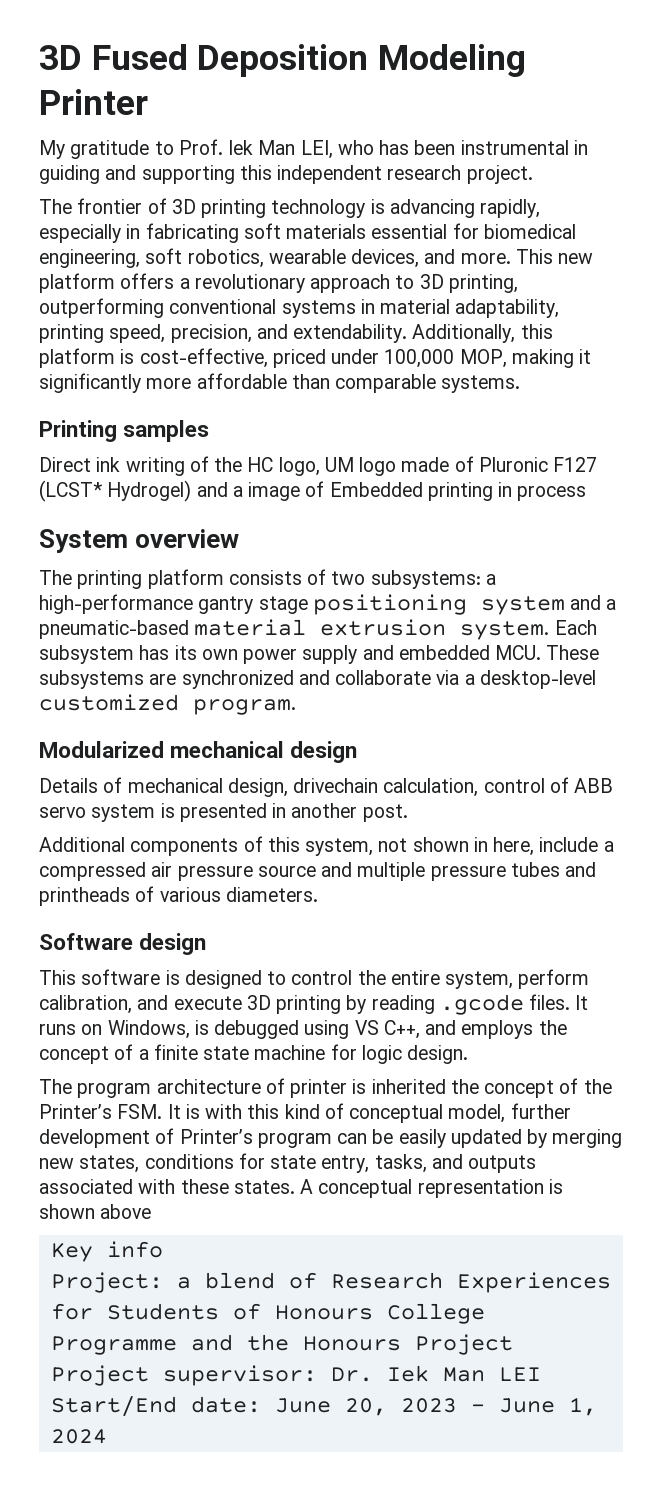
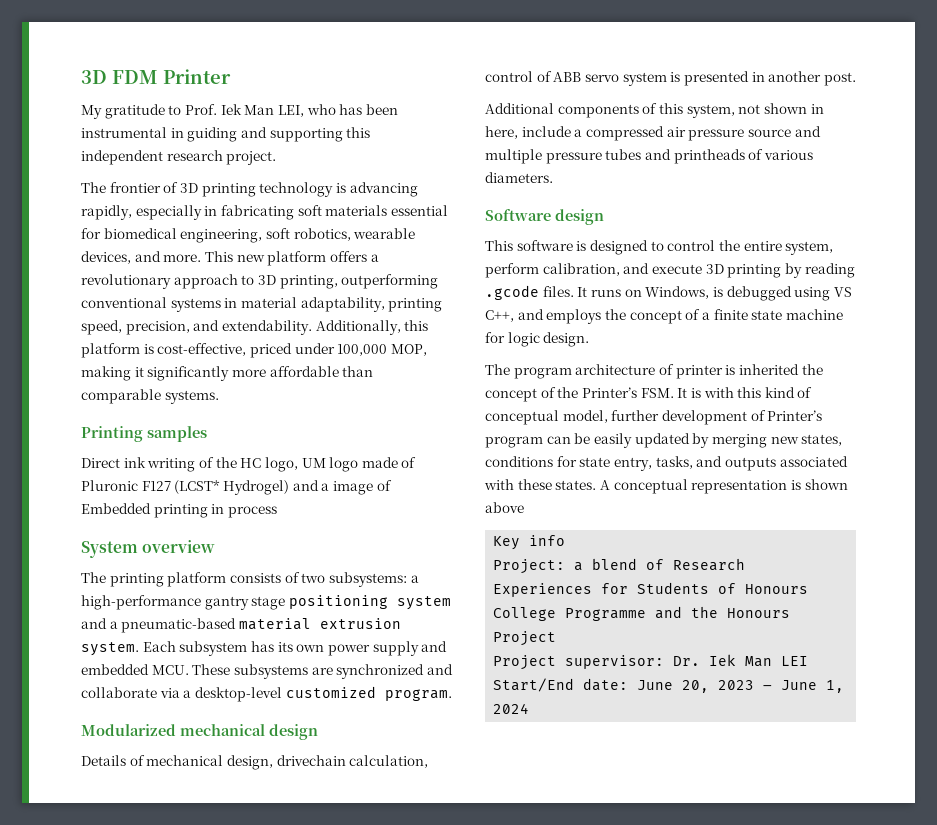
- 3D Fused Deposition Modeling Printer
+ 3D FDM Printer

